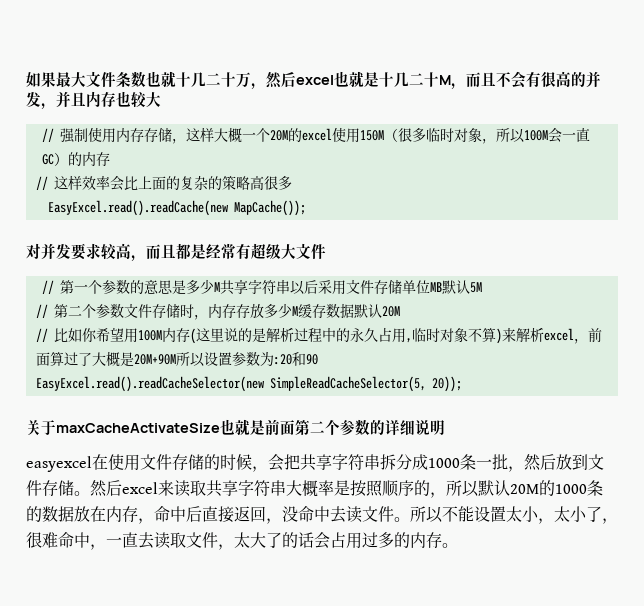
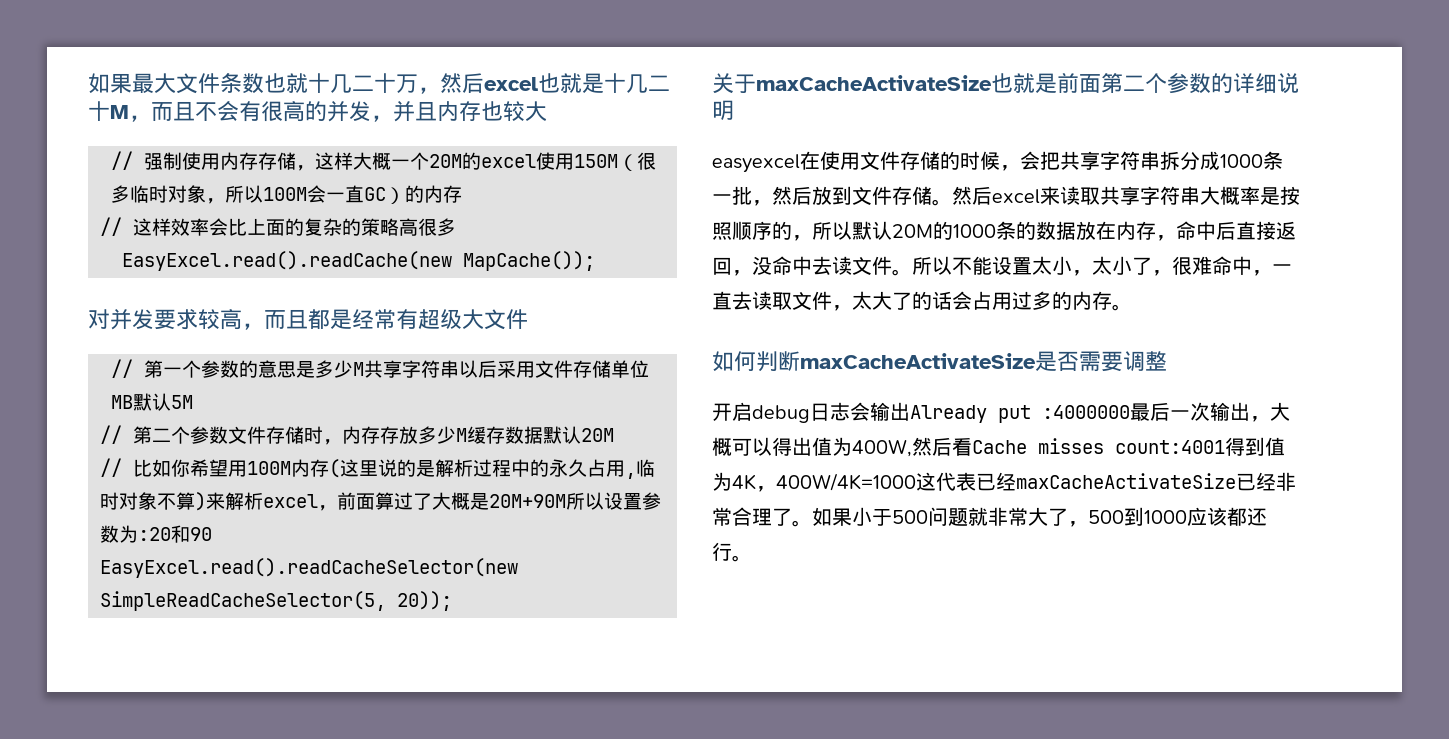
+ 如何判断maxCacheActivateSize是否需要调整
+ 开启debug日志会输出Already put :4000000最后一次输出，大概可以得出值为400W,然后看Cache misses count:4001得到值为4K，400W/4K=1000这代表已经maxCacheActivateSize已经非常合理了。如果小于500问题就非常大了，500到1000应该都还行。

